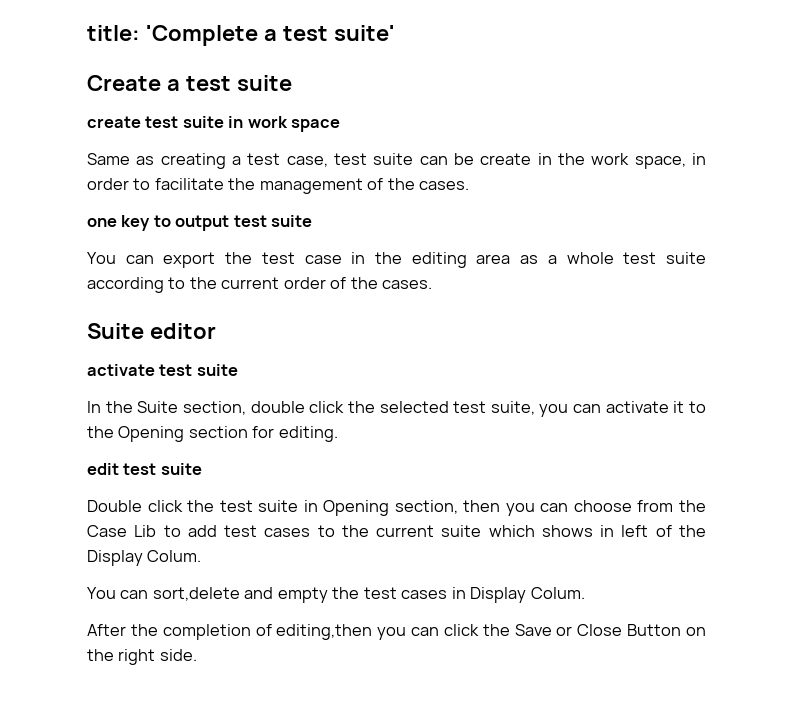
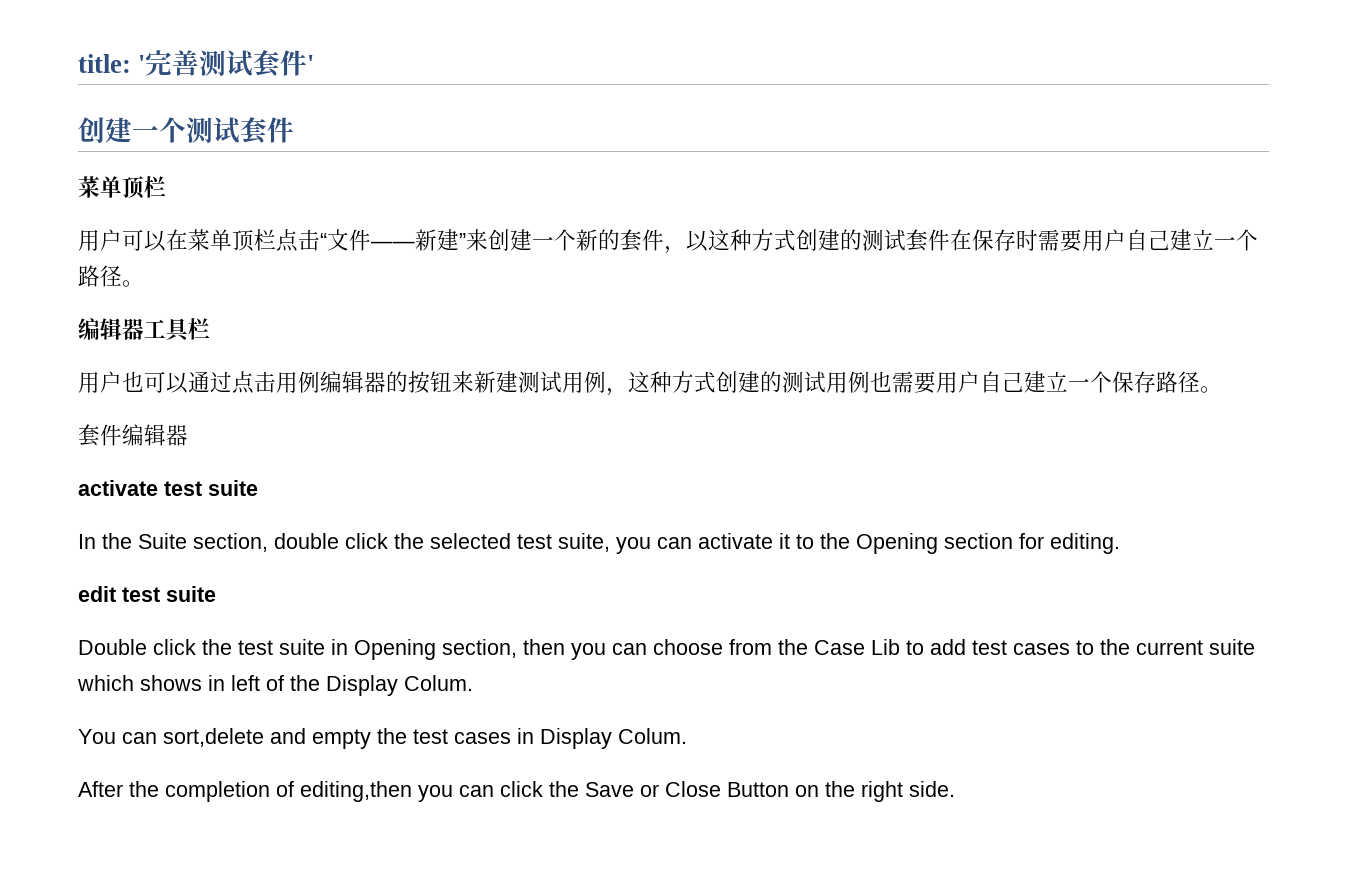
- title: 'Complete a test suite'
- Create a test suite
- create test suite in work space
- Same as creating a test case, test suite can be create in the work space, in order to facilitate the management of the cases.
- one key to output test suite
- You can export the test case in the editing area as a whole test suite according to the current order of the cases.
- Suite editor
+ title: '完善测试套件'
+ 创建一个测试套件
+ 菜单顶栏
+ 用户可以在菜单顶栏点击“文件——新建”来创建一个新的套件，以这种方式创建的测试套件在保存时需要用户自己建立一个路径。
+ 编辑器工具栏
+ 用户也可以通过点击用例编辑器的按钮来新建测试用例，这种方式创建的测试用例也需要用户自己建立一个保存路径。
+ 套件编辑器

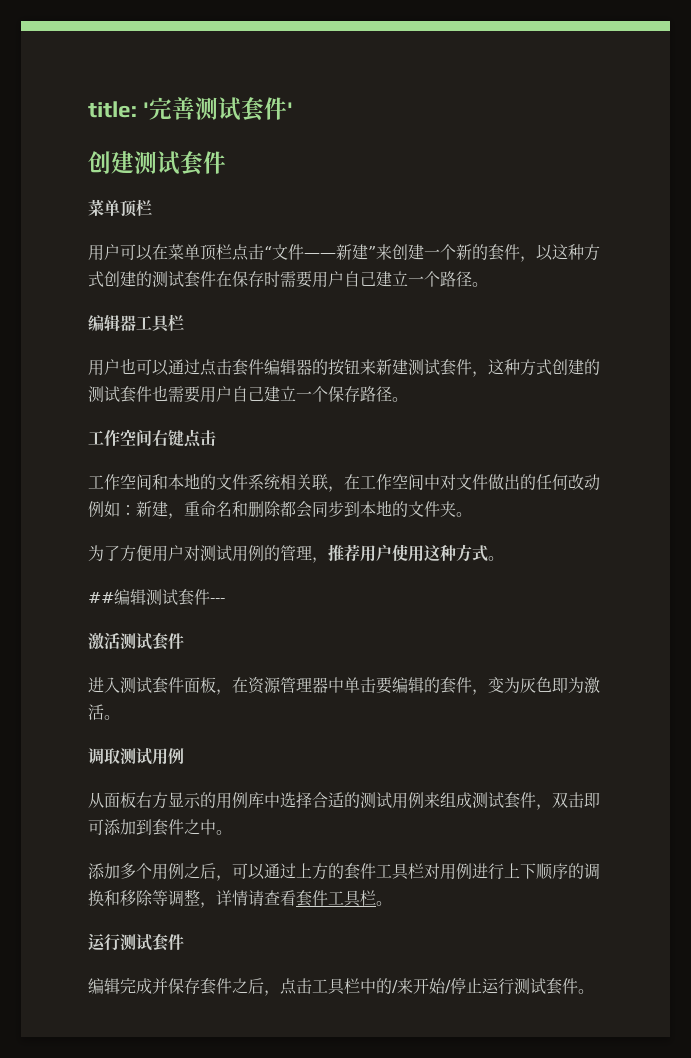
- 创建一个测试套件
+ 创建测试套件
- 用户也可以通过点击用例编辑器的按钮来新建测试用例，这种方式创建的测试用例也需要用户自己建立一个保存路径。
+ 用户也可以通过点击套件编辑器的按钮来新建测试套件，这种方式创建的测试套件也需要用户自己建立一个保存路径。
- 套件编辑器
- activate test suite
- In the Suite section, double click the selected test suite, you can activate it to the Opening section for editing.
- edit test suite
- Double click the test suite in Opening section, then you can choose from the Case Lib to add test cases to the current suite which shows in left of the Display Colum.
- You can sort,delete and empty the test cases in Display Colum.
- After the completion of editing,then you can click the Save or Close Button on the right side.
+ 工作空间右键点击
+ 工作空间和本地的文件系统相关联，在工作空间中对文件做出的任何改动例如：新建，重命名和删除都会同步到本地的文件夹。
+ 为了方便用户对测试用例的管理，推荐用户使用这种方式。
+ ##编辑测试套件---
+ 激活测试套件
+ 进入测试套件面板，在资源管理器中单击要编辑的套件，变为灰色即为激活。
+ 调取测试用例
+ 从面板右方显示的用例库中选择合适的测试用例来组成测试套件，双击即可添加到套件之中。
+ 添加多个用例之后，可以通过上方的套件工具栏对用例进行上下顺序的调换和移除等调整，详情请查看套件工具栏。
+ 运行测试套件
+ 编辑完成并保存套件之后，点击工具栏中的/来开始/停止运行测试套件。

